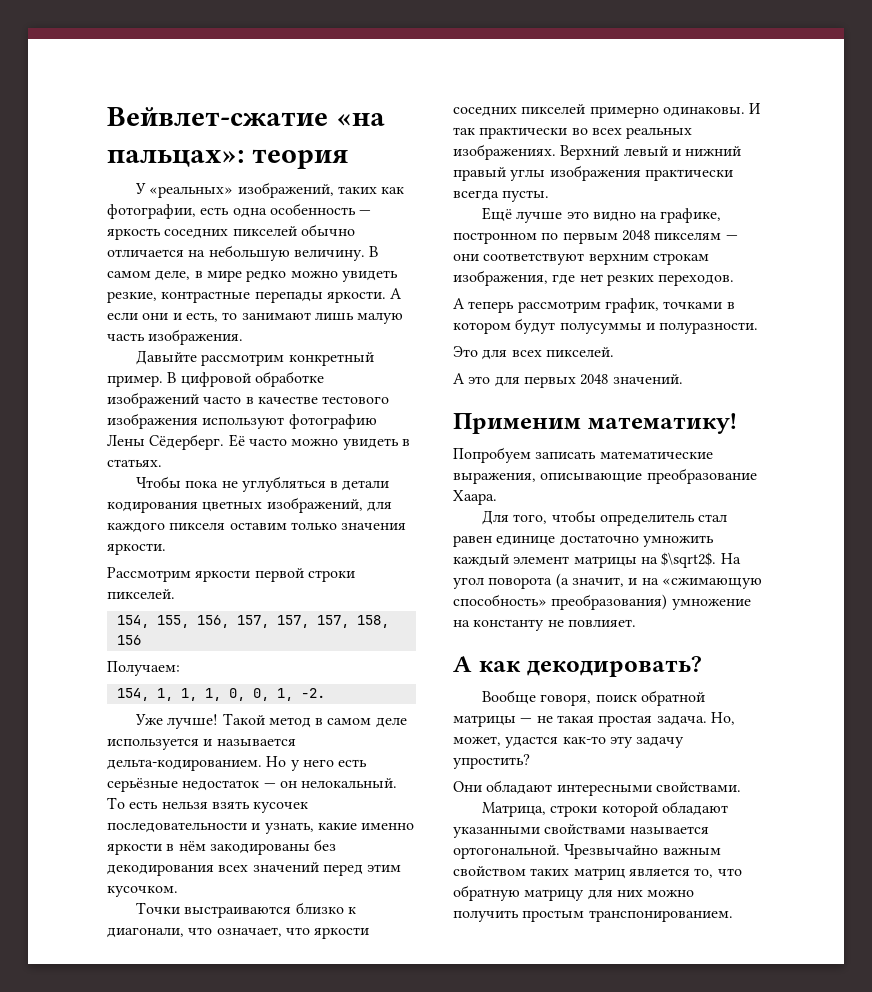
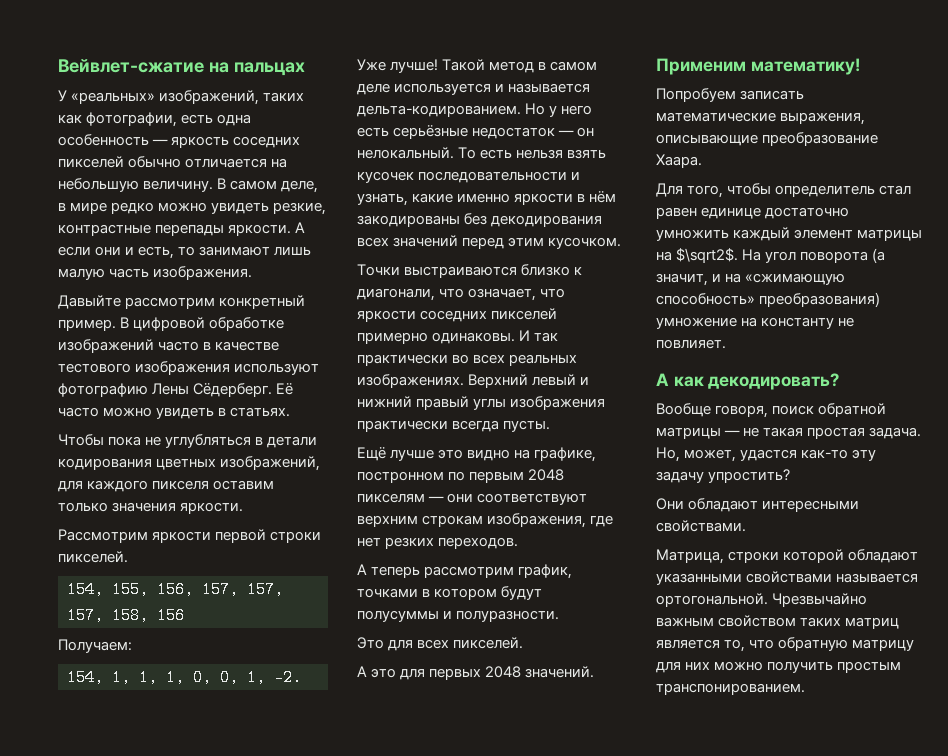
- Вейвлет-сжатие «на пальцах»: теория
+ Вейвлет-сжатие на пальцах

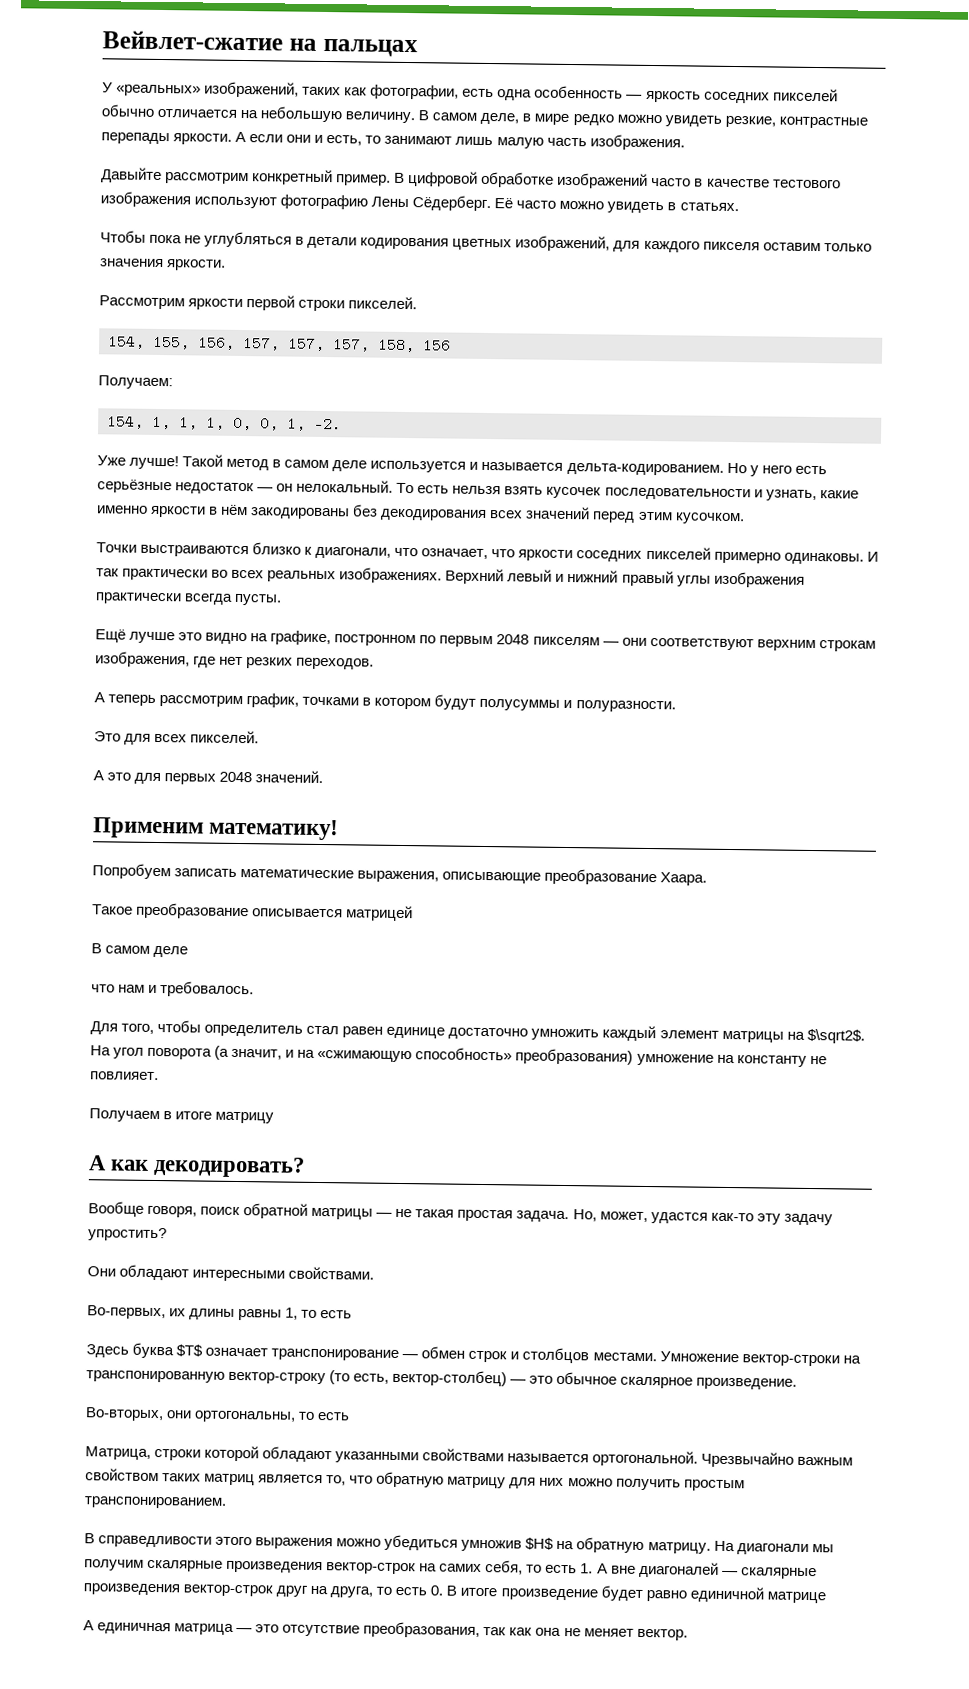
+ Такое преобразование описывается матрицей
+ В самом деле
+ что нам и требовалось.
+ Получаем в итоге матрицу
+ Во-первых, их длины равны 1, то есть
+ Здесь буква $T$ означает транспонирование — обмен строк и столбцов местами. Умножение вектор-строки на транспонированную вектор-строку (то есть, вектор-столбец) — это обычное скалярное произведение.
+ Во-вторых, они ортогональны, то есть
+ В справедливости этого выражения можно убедиться умножив $H$ на обратную матрицу. На диагонали мы получим скалярные произведения вектор-строк на самих себя, то есть 1. А вне диагоналей — скалярные произведения вектор-строк друг на друга, то есть 0. В итоге произведение будет равно единичной матрице
+ А единичная матрица — это отсутствие преобразования, так как она не меняет вектор.

